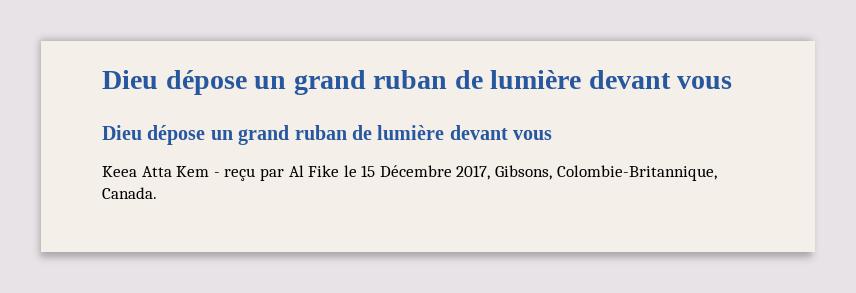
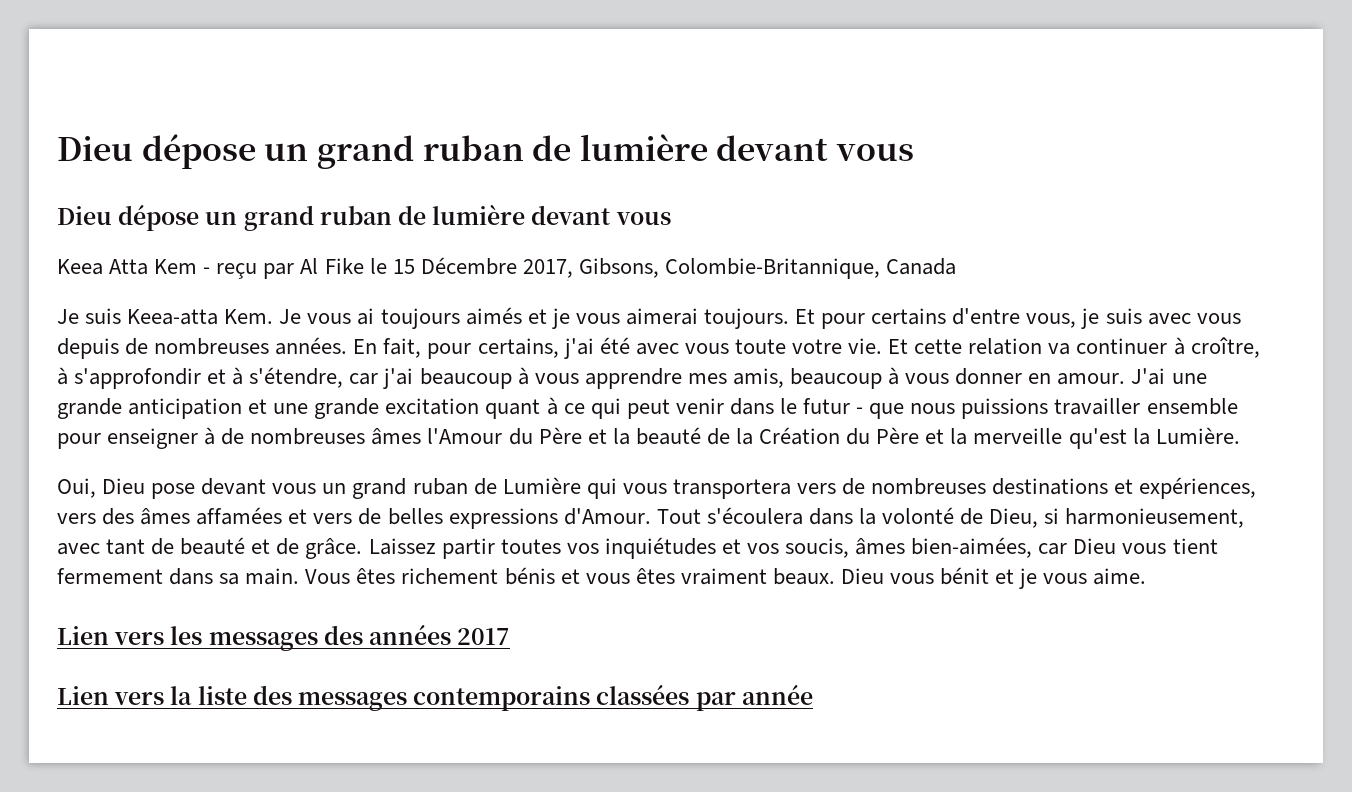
- Keea Atta Kem - reçu par Al Fike le 15 Décembre 2017, Gibsons, Colombie-Britannique, Canada.
+ Keea Atta Kem - reçu par Al Fike le 15 Décembre 2017, Gibsons, Colombie-Britannique, Canada
+ Je suis Keea-atta Kem. Je vous ai toujours aimés et je vous aimerai toujours. Et pour certains d'entre vous, je suis avec vous depuis de nombreuses années. En fait, pour certains, j'ai été avec vous toute votre vie. Et cette relation va continuer à croître, à s'approfondir et à s'étendre, car j'ai beaucoup à vous apprendre mes amis, beaucoup à vous donner en amour. J'ai une grande anticipation et une grande excitation quant à ce qui peut venir dans le futur - que nous puissions travailler ensemble pour enseigner à de nombreuses âmes l'Amour du Père et la beauté de la Création du Père et la merveille qu'est la Lumière.
+ Oui, Dieu pose devant vous un grand ruban de Lumière qui vous transportera vers de nombreuses destinations et expériences, vers des âmes affamées et vers de belles expressions d'Amour. Tout s'écoulera dans la volonté de Dieu, si harmonieusement, avec tant de beauté et de grâce. Laissez partir toutes vos inquiétudes et vos soucis, âmes bien-aimées, car Dieu vous tient fermement dans sa main. Vous êtes richement bénis et vous êtes vraiment beaux. Dieu vous bénit et je vous aime.
+ Lien vers les messages des années 2017
+ Lien vers la liste des messages contemporains classées par année

